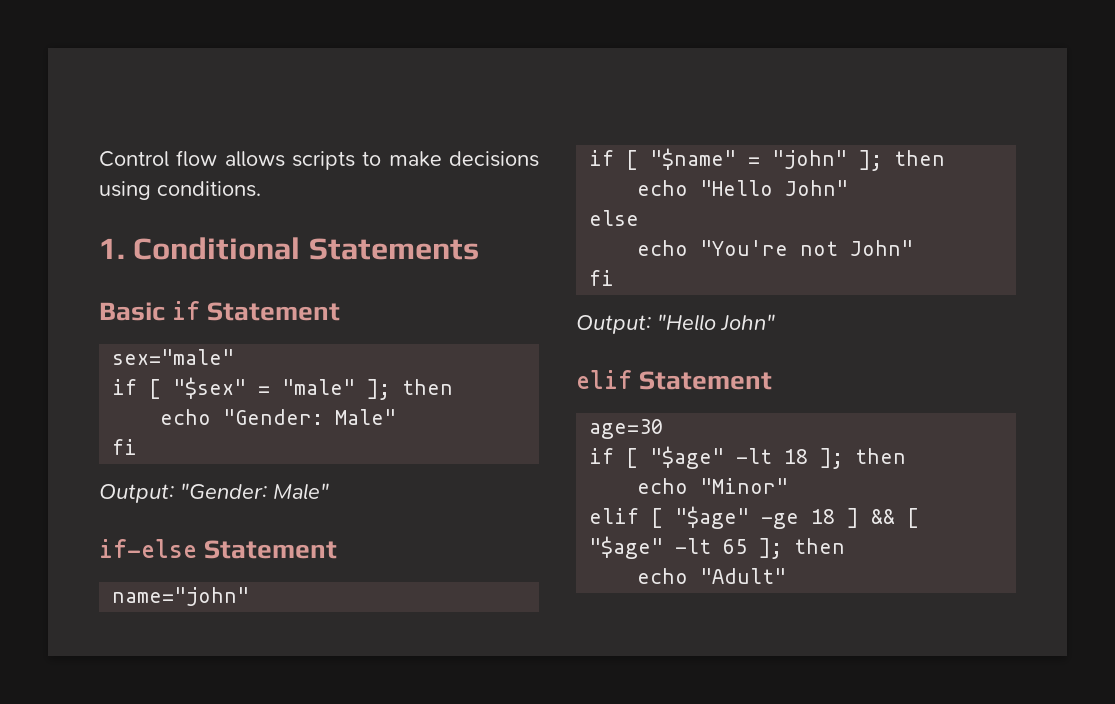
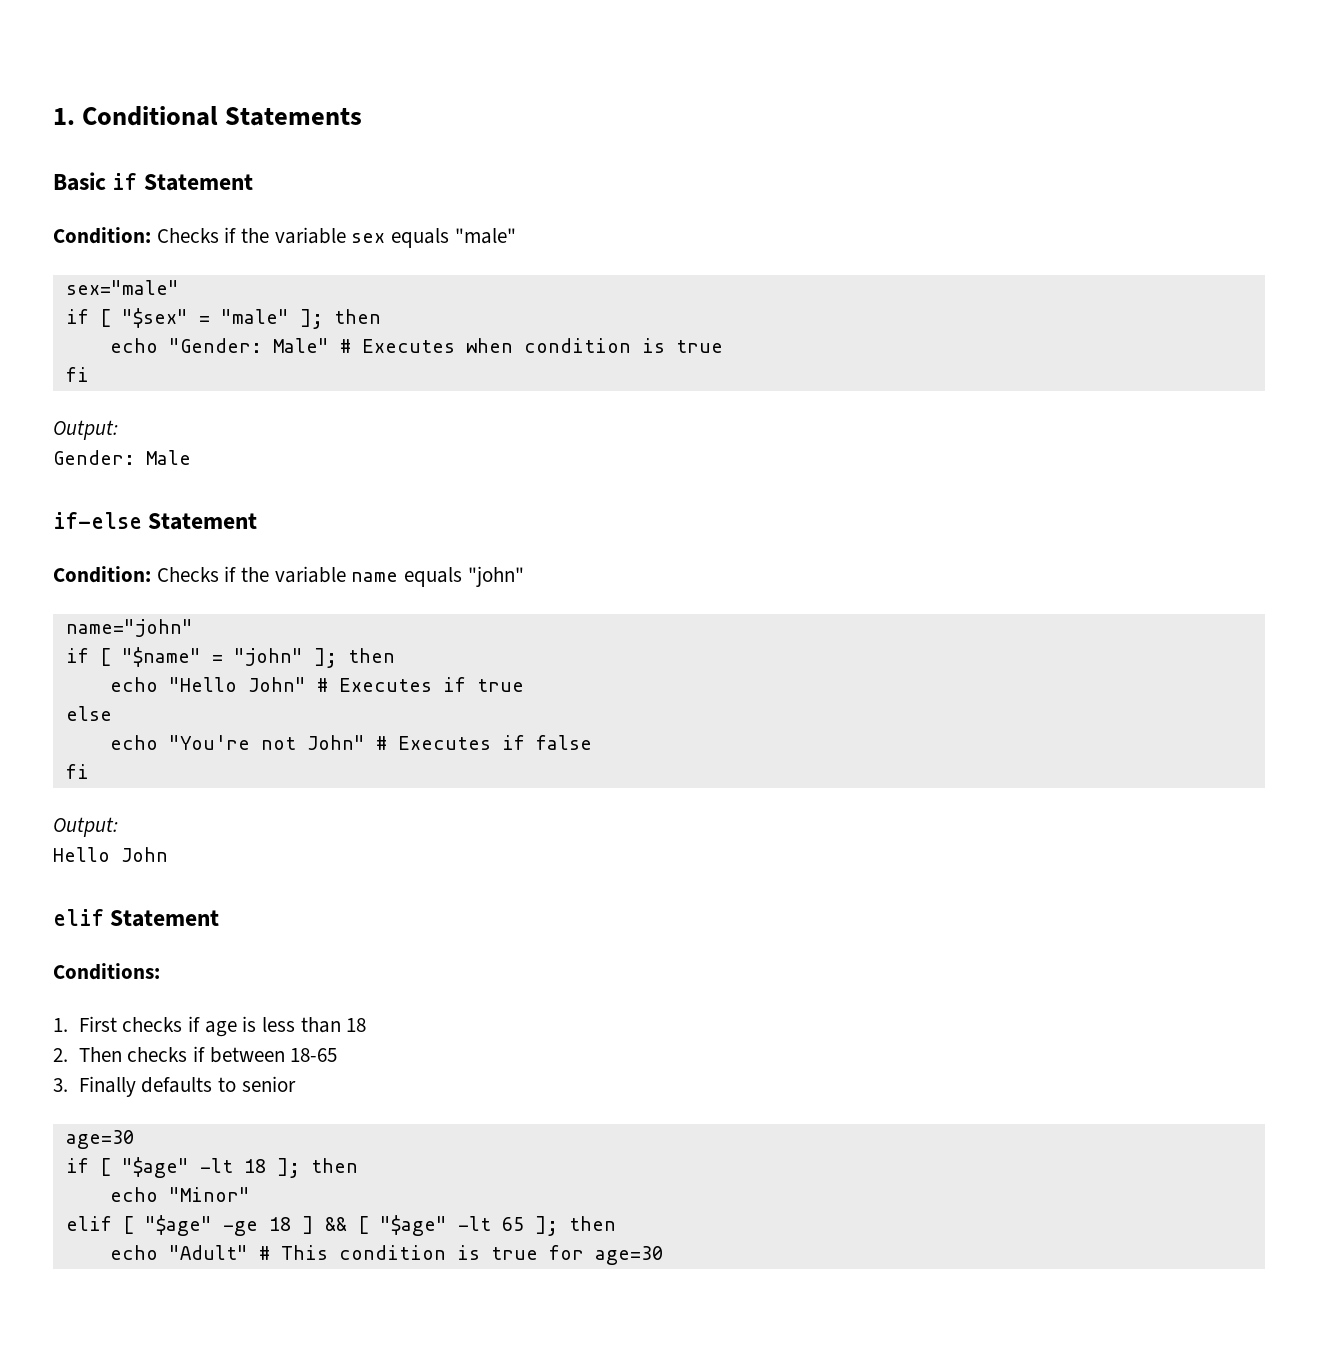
- Control flow allows scripts to make decisions using conditions.
+ Condition: Checks if the variable sex equals "male"
- echo "Gender: Male"
+ echo "Gender: Male" # Executes when condition is true
  fi
- Output: "Gender: Male"
+ Output:
+ Gender: Male
+ Condition: Checks if the variable name equals "john"
- echo "Hello John"
+ echo "Hello John" # Executes if true
- echo "You're not John"
+ echo "You're not John" # Executes if false
  fi
- Output: "Hello John"
+ Output:
+ Hello John
+ Conditions:
+ 1. First checks if age is less than 18
+ 2. Then checks if between 18-65
+ 3. Finally defaults to senior
- echo "Adult"
+ echo "Adult" # This condition is true for age=30

